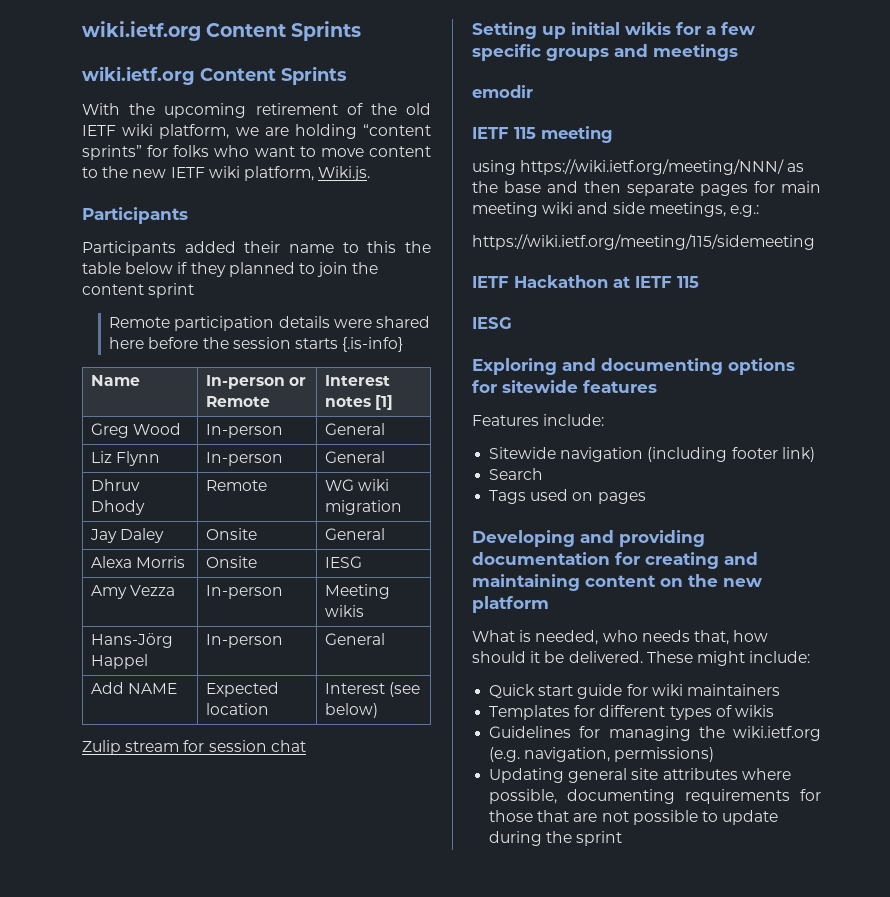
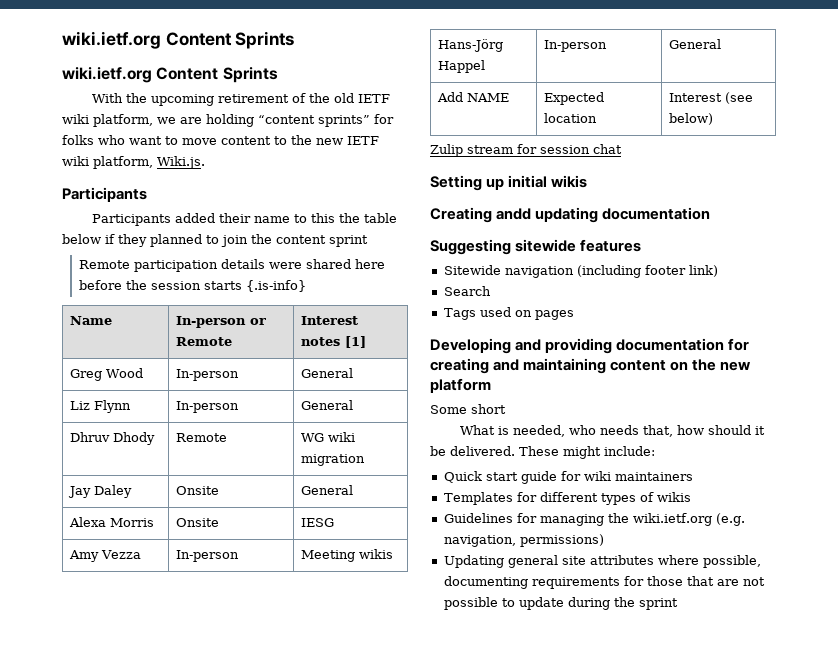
- Setting up initial wikis for a few specific groups and meetings
- emodir
- IETF 115 meeting
- using https://wiki.ietf.org/meeting/NNN/ as the base and then separate pages for main meeting wiki and side meetings, e.g.:
- https://wiki.ietf.org/meeting/115/sidemeeting
- IETF Hackathon at IETF 115
- IESG
- Exploring and documenting options for sitewide features
+ Setting up initial wikis
+ Creating andd updating documentation
+ Suggesting sitewide features
- Features include:
+ Some short

